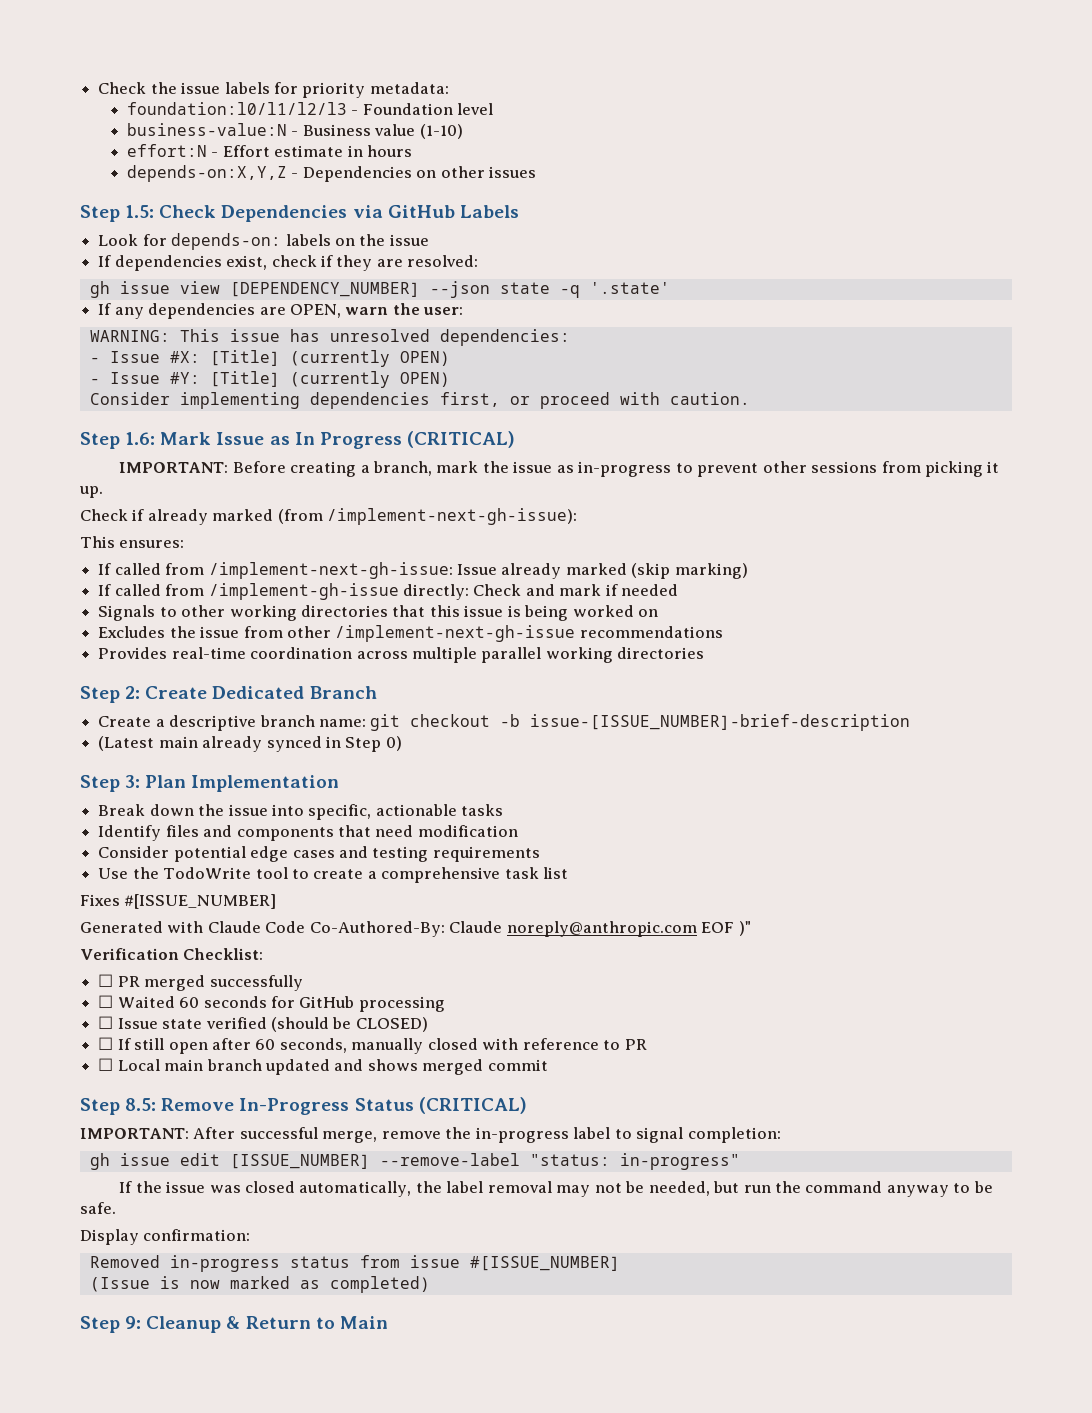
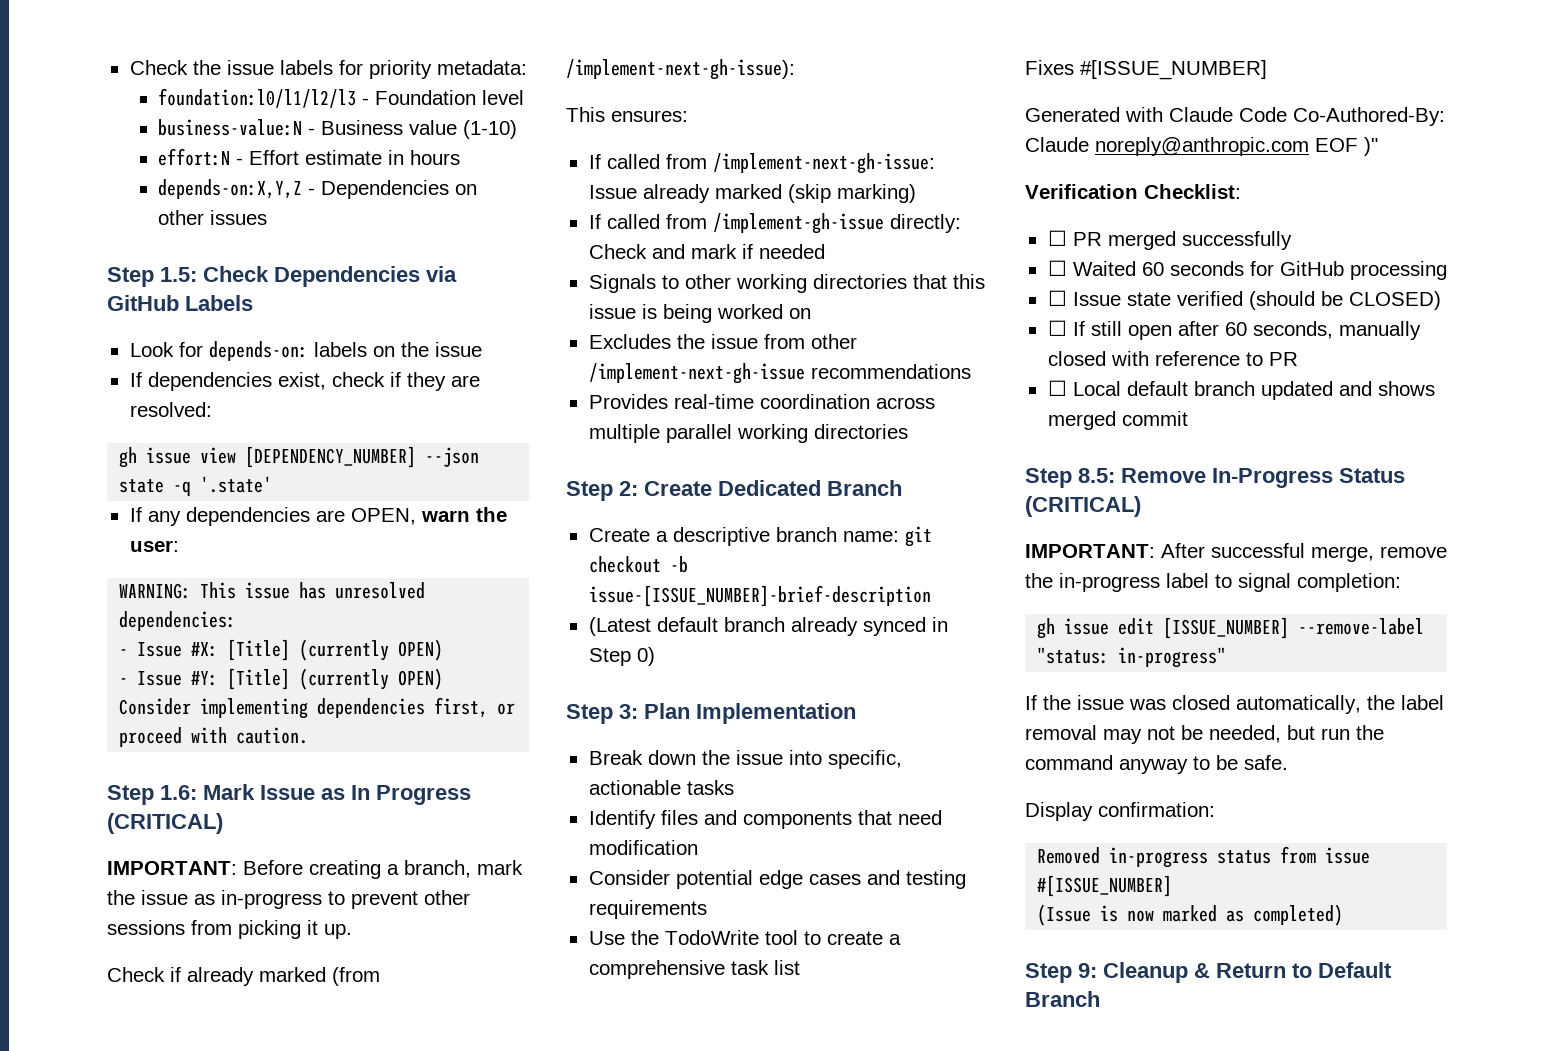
- (Latest main already synced in Step 0)
+ (Latest default branch already synced in Step 0)
- ☐ Local main branch updated and shows merged commit
+ ☐ Local default branch updated and shows merged commit
- Step 9: Cleanup & Return to Main
+ Step 9: Cleanup & Return to Default Branch

